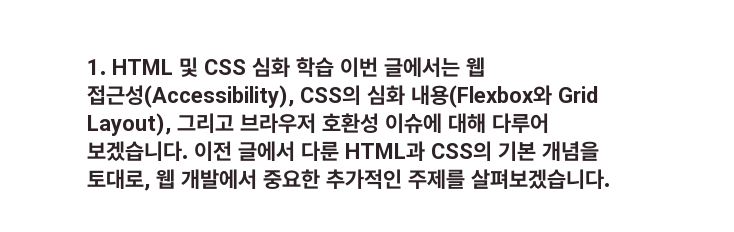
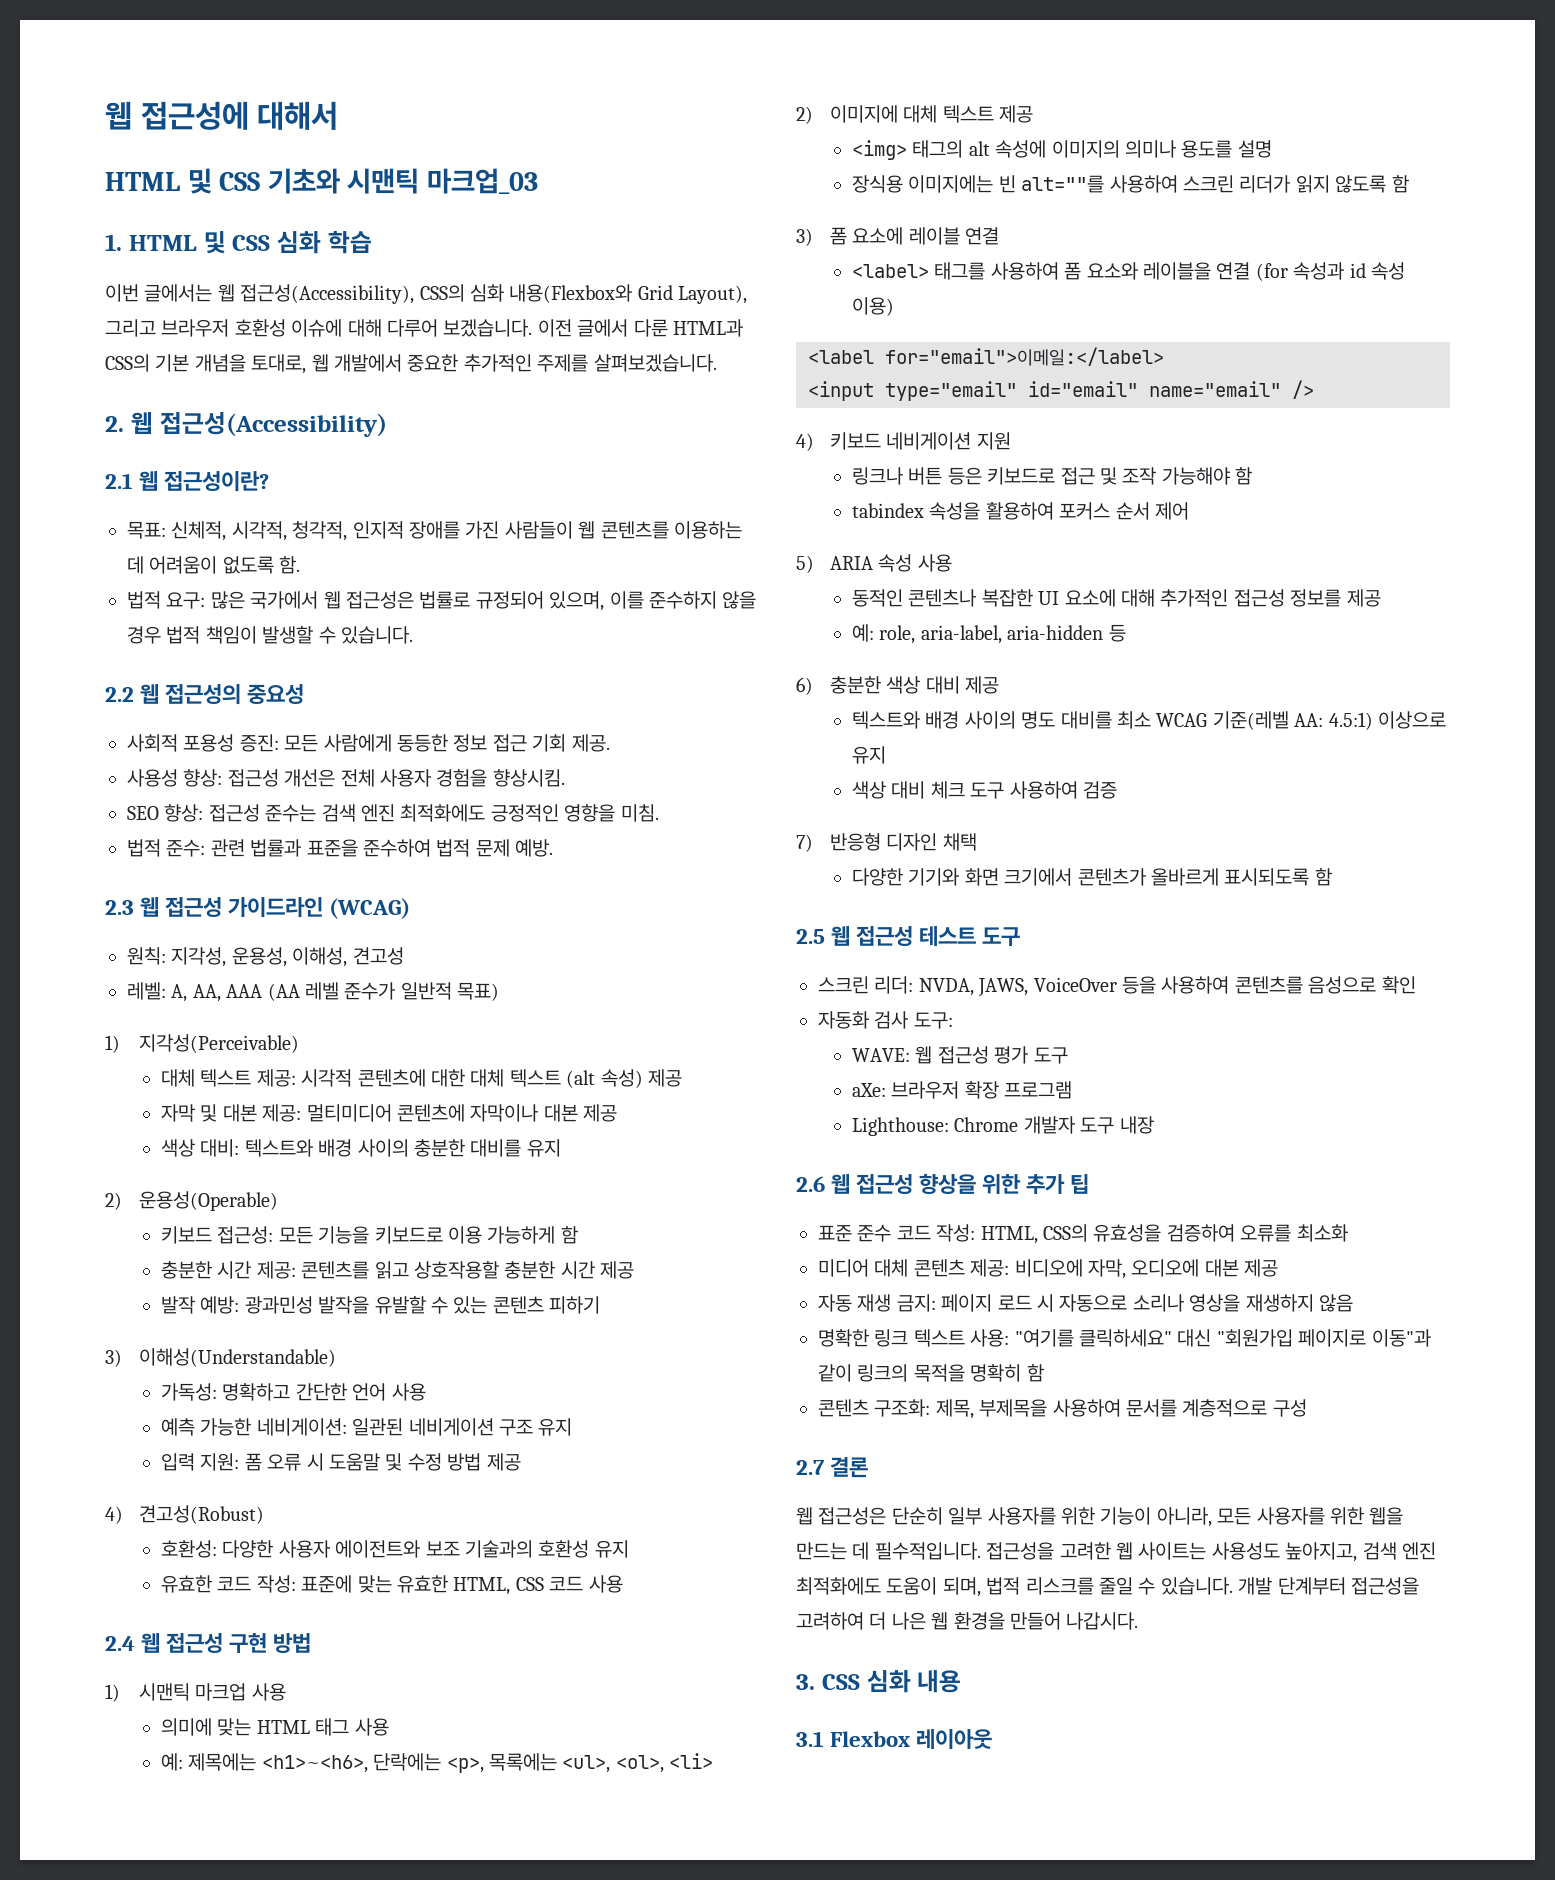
+ 웹 접근성에 대해서
+ HTML 및 CSS 기초와 시맨틱 마크업_03
- 1. HTML 및 CSS 심화 학습 이번 글에서는 웹 접근성(Accessibility), CSS의 심화 내용(Flexbox와 Grid Layout), 그리고 브라우저 호환성 이슈에 대해 다루어 보겠습니다.
+ 1. HTML 및 CSS 심화 학습
+ 이번 글에서는 웹 접근성(Accessibility), CSS의 심화 내용(Flexbox와 Grid Layout), 그리고 브라우저 호환성 이슈에 대해 다루어 보겠습니다.
+ 2. 웹 접근성(Accessibility)
+ 2.1 웹 접근성이란?
+ 목표: 신체적, 시각적, 청각적, 인지적 장애를 가진 사람들이 웹 콘텐츠를 이용하는 데 어려움이 없도록 함.
+ 법적 요구: 많은 국가에서 웹 접근성은 법률로 규정되어 있으며, 이를 준수하지 않을 경우 법적 책임이 발생할 수 있습니다.
+ 2.2 웹 접근성의 중요성
+ 사회적 포용성 증진: 모든 사람에게 동등한 정보 접근 기회 제공.
+ 사용성 향상: 접근성 개선은 전체 사용자 경험을 향상시킴.
+ SEO 향상: 접근성 준수는 검색 엔진 최적화에도 긍정적인 영향을 미침.
+ 법적 준수: 관련 법률과 표준을 준수하여 법적 문제 예방.
+ 2.3 웹 접근성 가이드라인 (WCAG)
+ 원칙: 지각성, 운용성, 이해성, 견고성
+ 레벨: A, AA, AAA (AA 레벨 준수가 일반적 목표)
+ 1) 지각성(Perceivable)
+ 대체 텍스트 제공: 시각적 콘텐츠에 대한 대체 텍스트 (alt 속성) 제공
+ 자막 및 대본 제공: 멀티미디어 콘텐츠에 자막이나 대본 제공
+ 색상 대비: 텍스트와 배경 사이의 충분한 대비를 유지
+ 2) 운용성(Operable)
+ 키보드 접근성: 모든 기능을 키보드로 이용 가능하게 함
+ 충분한 시간 제공: 콘텐츠를 읽고 상호작용할 충분한 시간 제공
+ 발작 예방: 광과민성 발작을 유발할 수 있는 콘텐츠 피하기
+ 3) 이해성(Understandable)
+ 가독성: 명확하고 간단한 언어 사용
+ 예측 가능한 네비게이션: 일관된 네비게이션 구조 유지
+ 입력 지원: 폼 오류 시 도움말 및 수정 방법 제공
+ 4) 견고성(Robust)
+ 호환성: 다양한 사용자 에이전트와 보조 기술과의 호환성 유지
+ 유효한 코드 작성: 표준에 맞는 유효한 HTML, CSS 코드 사용
+ 2.4 웹 접근성 구현 방법
+ 1) 시맨틱 마크업 사용
+ 의미에 맞는 HTML 태그 사용
+ 예: 제목에는 <h1>~<h6>, 단락에는 <p>, 목록에는 <ul>, <ol>, <li>
+ 2) 이미지에 대체 텍스트 제공
+ <img> 태그의 alt 속성에 이미지의 의미나 용도를 설명
+ 장식용 이미지에는 빈 alt=""를 사용하여 스크린 리더가 읽지 않도록 함
+ 3) 폼 요소에 레이블 연결
+ <label> 태그를 사용하여 폼 요소와 레이블을 연결 (for 속성과 id 속성 이용)
+ <label for="email">이메일:</label>
+ <input type="email" id="email" name="email" />
+ 4) 키보드 네비게이션 지원
+ 링크나 버튼 등은 키보드로 접근 및 조작 가능해야 함
+ tabindex 속성을 활용하여 포커스 순서 제어
+ 5) ARIA 속성 사용
+ 동적인 콘텐츠나 복잡한 UI 요소에 대해 추가적인 접근성 정보를 제공
+ 예: role, aria-label, aria-hidden 등
+ 6) 충분한 색상 대비 제공
+ 텍스트와 배경 사이의 명도 대비를 최소 WCAG 기준(레벨 AA: 4.5:1) 이상으로 유지
+ 색상 대비 체크 도구 사용하여 검증
+ 7) 반응형 디자인 채택
+ 다양한 기기와 화면 크기에서 콘텐츠가 올바르게 표시되도록 함
+ 2.5 웹 접근성 테스트 도구
+ 스크린 리더: NVDA, JAWS, VoiceOver 등을 사용하여 콘텐츠를 음성으로 확인
+ 자동화 검사 도구:
+ WAVE: 웹 접근성 평가 도구
+ aXe: 브라우저 확장 프로그램
+ Lighthouse: Chrome 개발자 도구 내장
+ 2.6 웹 접근성 향상을 위한 추가 팁
+ 표준 준수 코드 작성: HTML, CSS의 유효성을 검증하여 오류를 최소화
+ 미디어 대체 콘텐츠 제공: 비디오에 자막, 오디오에 대본 제공
+ 자동 재생 금지: 페이지 로드 시 자동으로 소리나 영상을 재생하지 않음
+ 명확한 링크 텍스트 사용: "여기를 클릭하세요" 대신 "회원가입 페이지로 이동"과 같이 링크의 목적을 명확히 함
+ 콘텐츠 구조화: 제목, 부제목을 사용하여 문서를 계층적으로 구성
+ 2.7 결론
+ 웹 접근성은 단순히 일부 사용자를 위한 기능이 아니라, 모든 사용자를 위한 웹을 만드는 데 필수적입니다. 접근성을 고려한 웹 사이트는 사용성도 높아지고, 검색 엔진 최적화에도 도움이 되며, 법적 리스크를 줄일 수 있습니다. 개발 단계부터 접근성을 고려하여 더 나은 웹 환경을 만들어 나갑시다.
+ 3. CSS 심화 내용
+ 3.1 Flexbox 레이아웃

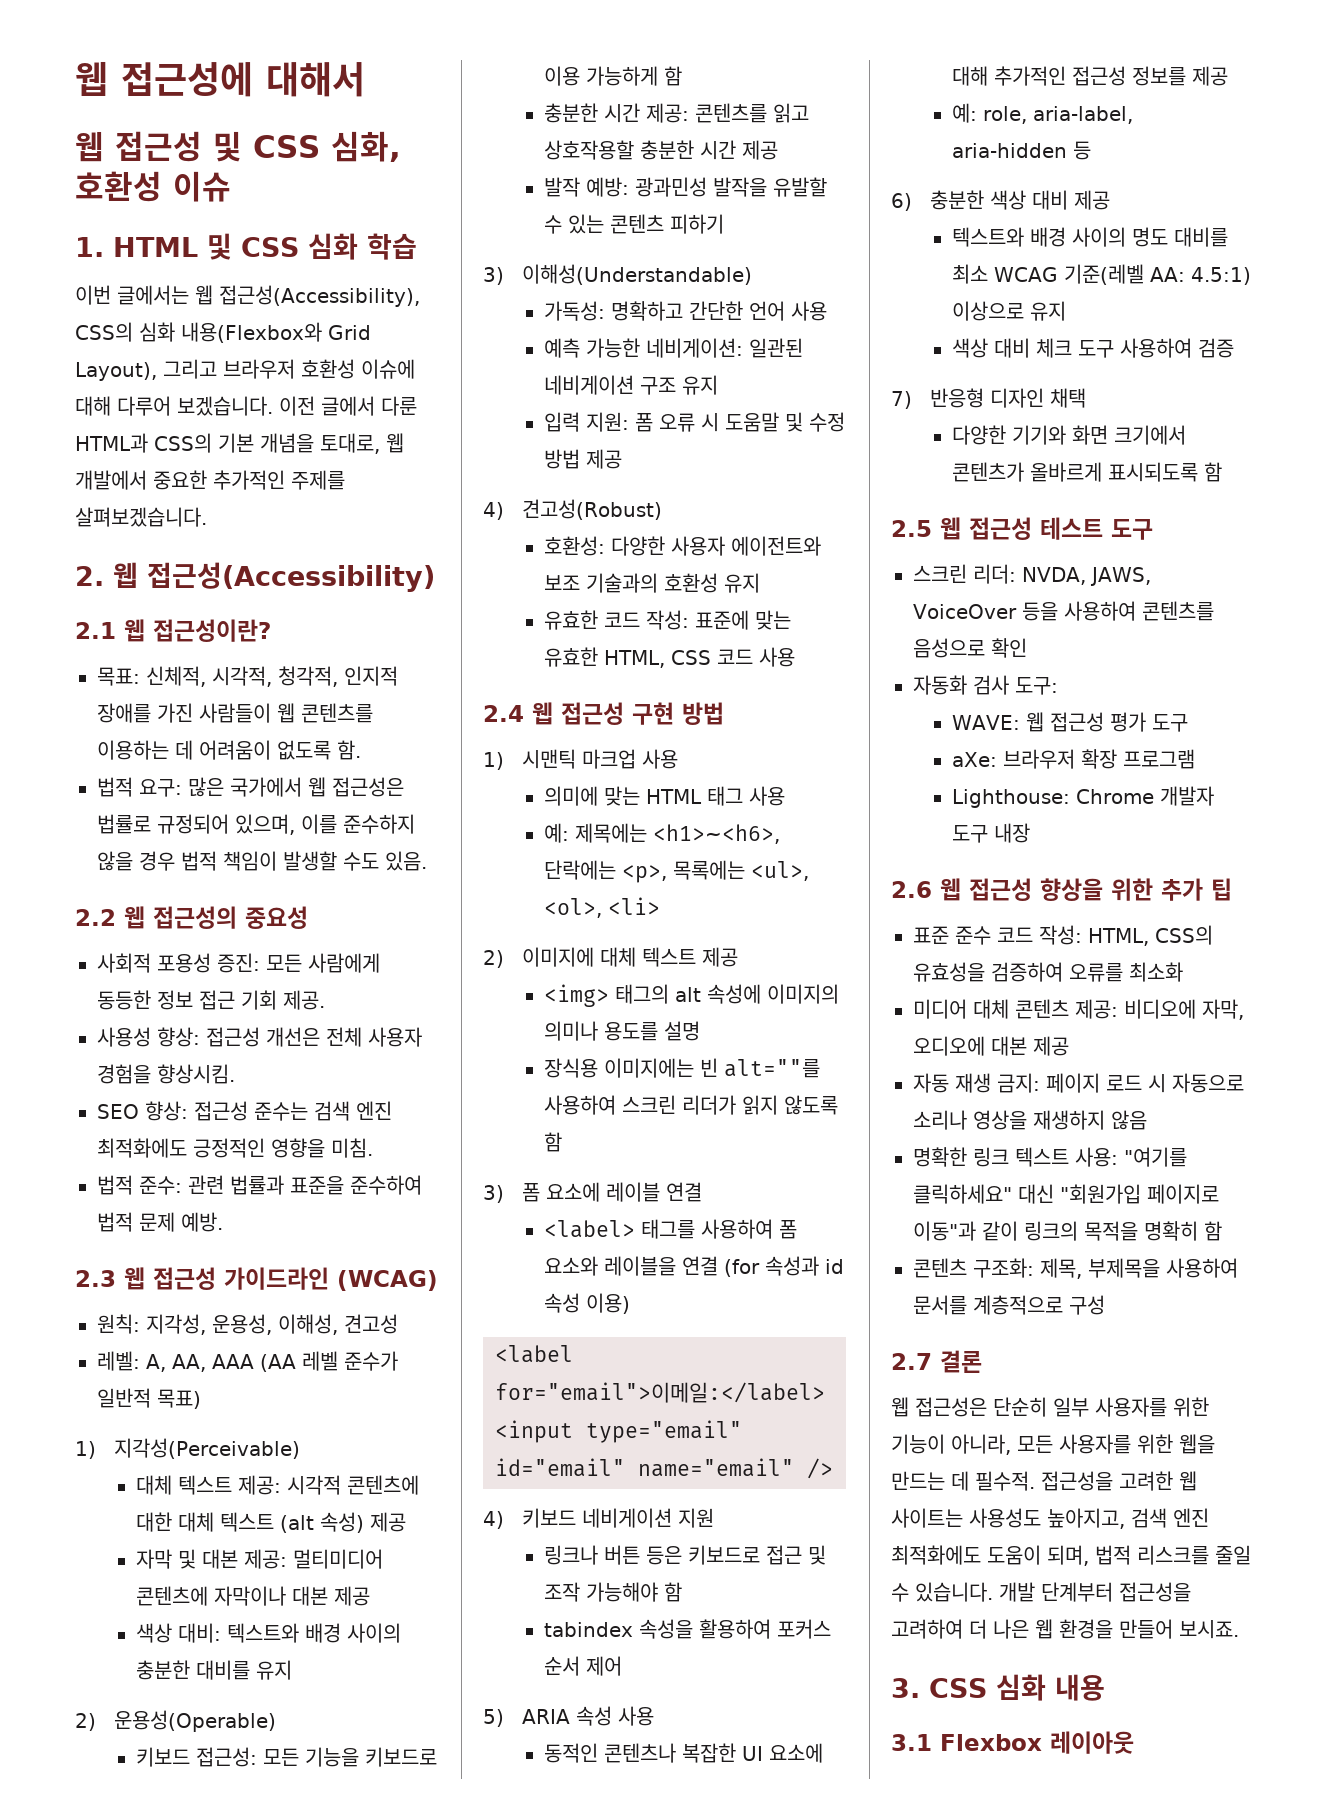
- HTML 및 CSS 기초와 시맨틱 마크업_03
+ 웹 접근성 및 CSS 심화, 호환성 이슈
- 법적 요구: 많은 국가에서 웹 접근성은 법률로 규정되어 있으며, 이를 준수하지 않을 경우 법적 책임이 발생할 수 있습니다.
+ 법적 요구: 많은 국가에서 웹 접근성은 법률로 규정되어 있으며, 이를 준수하지 않을 경우 법적 책임이 발생할 수도 있음.
- 웹 접근성은 단순히 일부 사용자를 위한 기능이 아니라, 모든 사용자를 위한 웹을 만드는 데 필수적입니다.
+ 웹 접근성은 단순히 일부 사용자를 위한 기능이 아니라, 모든 사용자를 위한 웹을 만드는 데 필수적.
- 개발 단계부터 접근성을 고려하여 더 나은 웹 환경을 만들어 나갑시다.
+ 개발 단계부터 접근성을 고려하여 더 나은 웹 환경을 만들어 보시죠.

